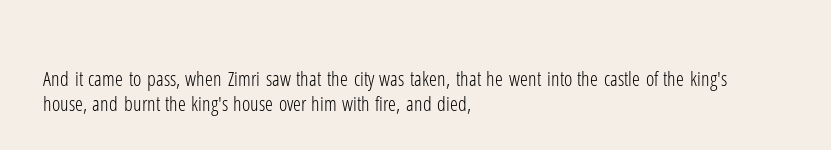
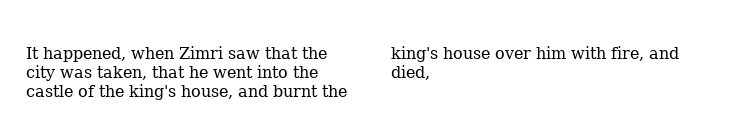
- And it came to pass, when Zimri saw that the city was taken, that he went into the castle of the king's house, and burnt the king's house over him with fire, and died,
+ It happened, when Zimri saw that the city was taken, that he went into the castle of the king's house, and burnt the king's house over him with fire, and died,

